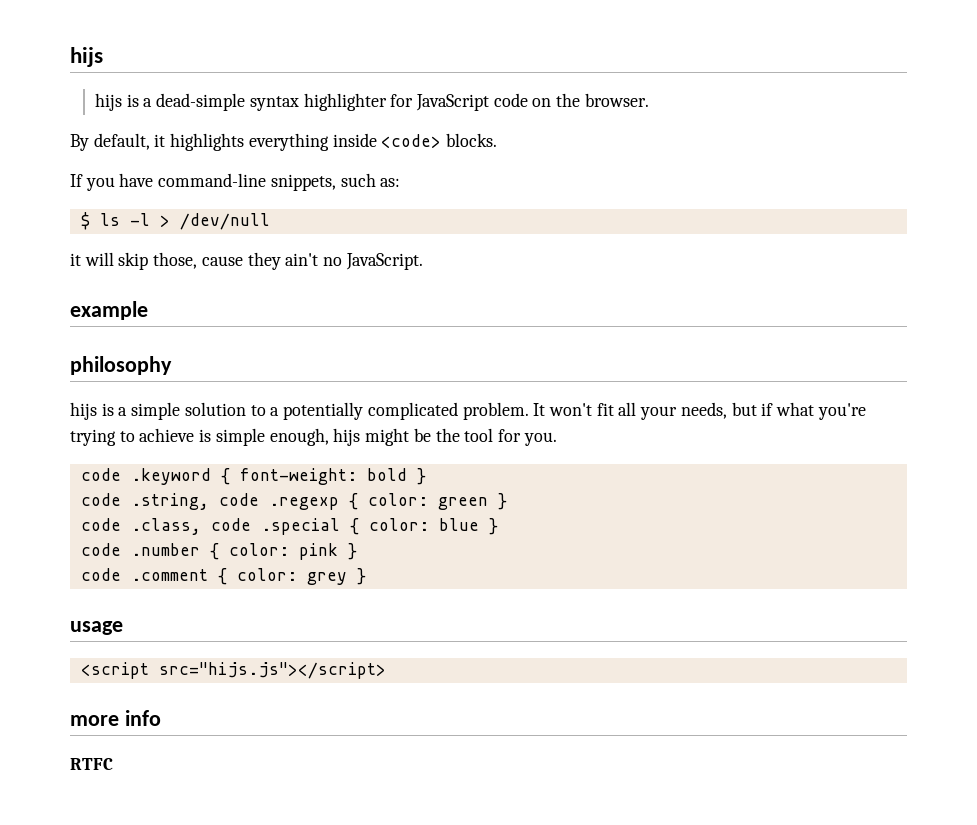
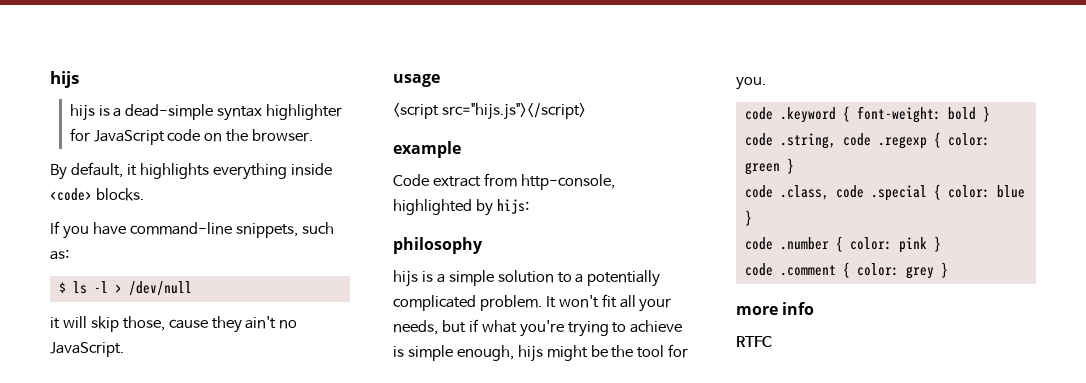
+ usage
+ <script src="hijs.js"></script>
  example
+ Code extract from http-console, highlighted by hijs:
- usage
- <script src="hijs.js"></script>

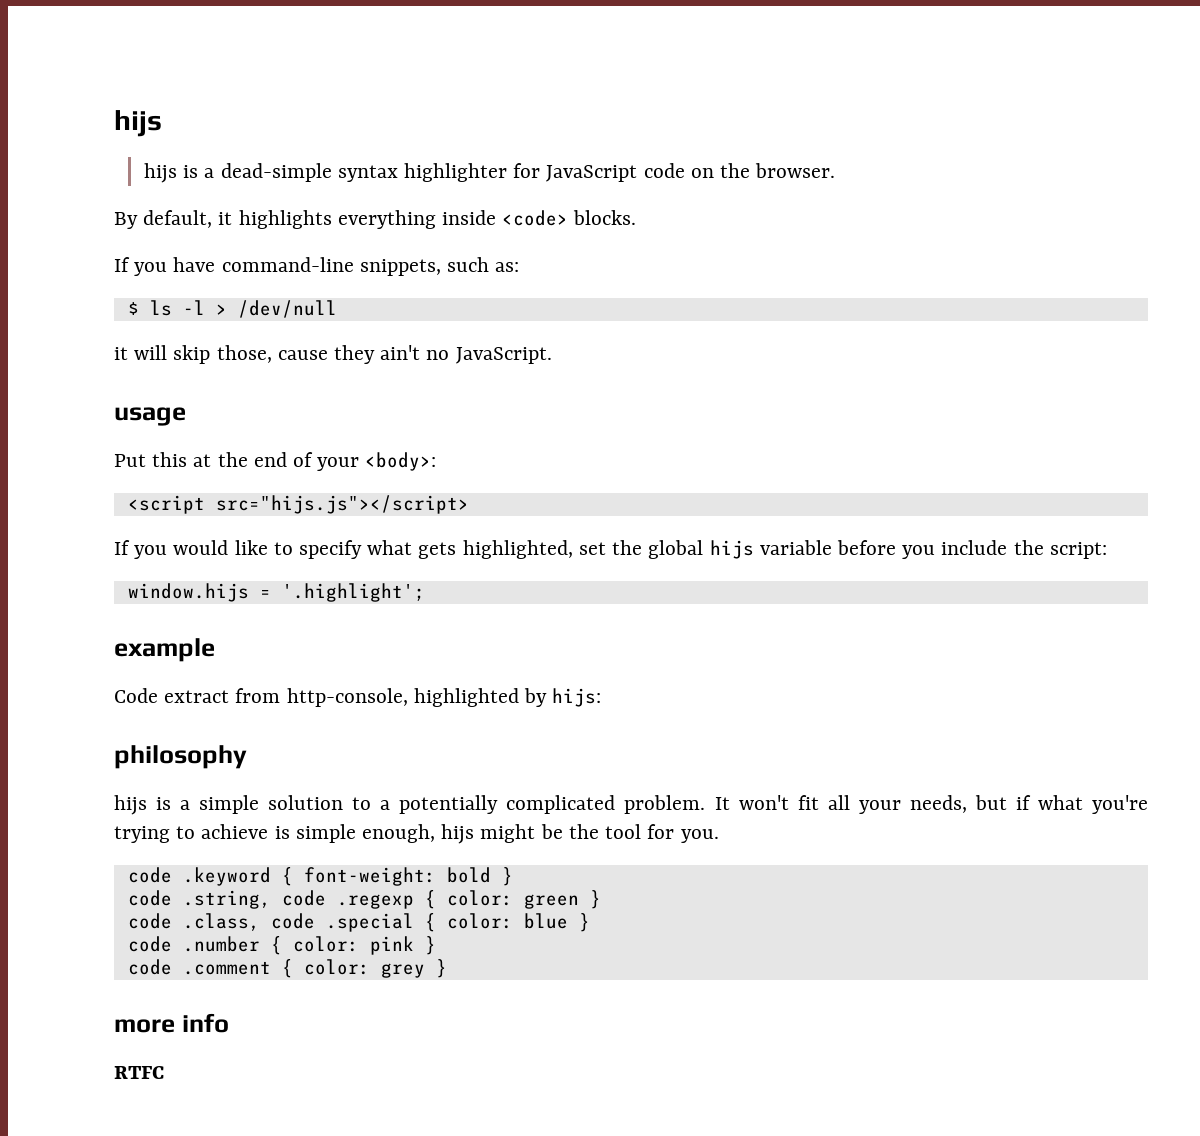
+ Put this at the end of your <body>:
  <script src="hijs.js"></script>
+ If you would like to specify what gets highlighted, set the global hijs variable before you include the script:
+ window.hijs = '.highlight';

